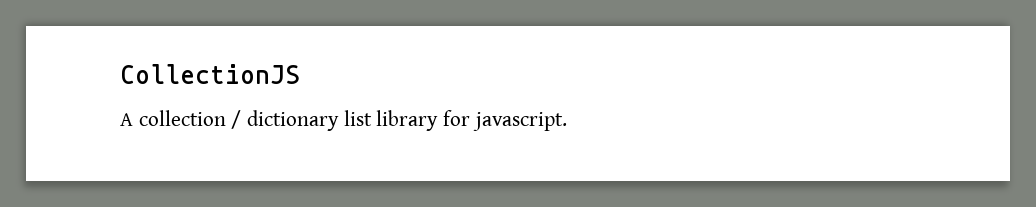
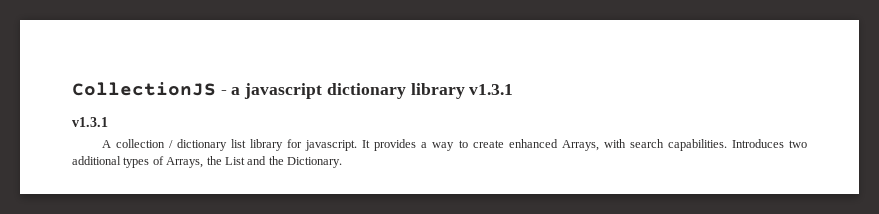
- CollectionJS
+ CollectionJS - a javascript dictionary library v1.3.1
+ v1.3.1
+ It provides a way to create enhanced Arrays, with search capabilities. Introduces two additional types of Arrays, the List and the Dictionary.

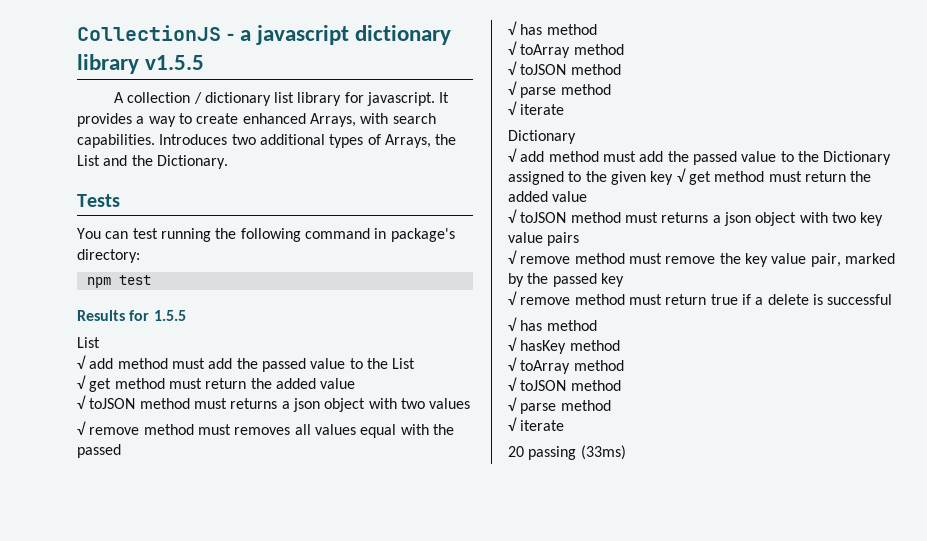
- CollectionJS - a javascript dictionary library v1.3.1
- v1.3.1
+ CollectionJS - a javascript dictionary library v1.5.5
+ Tests
+ You can test running the following command in package's directory:
+ npm test
+ Results for 1.5.5
+ List
+ √ add method must add the passed value to the List
+ √ get method must return the added value
+ √ toJSON method must returns a json object with two values
+ √ remove method must removes all values equal with the passed
+ √ has method
+ √ toArray method
+ √ toJSON method
+ √ parse method
+ √ iterate
+ Dictionary
+ √ add method must add the passed value to the Dictionary assigned to the given key √ get method must return the added value
+ √ toJSON method must returns a json object with two key value pairs
+ √ remove method must remove the key value pair, marked by the passed key
+ √ remove method must return true if a delete is successful
+ √ has method
+ √ hasKey method
+ √ toArray method
+ √ toJSON method
+ √ parse method
+ √ iterate
+ 20 passing (33ms)

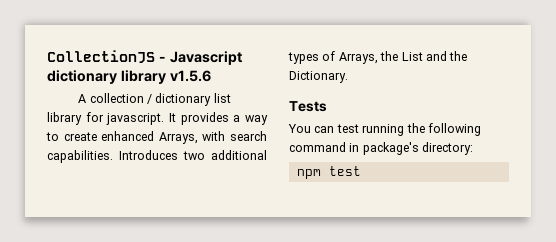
- CollectionJS - a javascript dictionary library v1.5.5
+ CollectionJS - Javascript dictionary library v1.5.6
- Results for 1.5.5
- List
- √ add method must add the passed value to the List
- √ get method must return the added value
- √ toJSON method must returns a json object with two values
- √ remove method must removes all values equal with the passed
- √ has method
- √ toArray method
- √ toJSON method
- √ parse method
- √ iterate
- Dictionary
- √ add method must add the passed value to the Dictionary assigned to the given key √ get method must return the added value
- √ toJSON method must returns a json object with two key value pairs
- √ remove method must remove the key value pair, marked by the passed key
- √ remove method must return true if a delete is successful
- √ has method
- √ hasKey method
- √ toArray method
- √ toJSON method
- √ parse method
- √ iterate
- 20 passing (33ms)

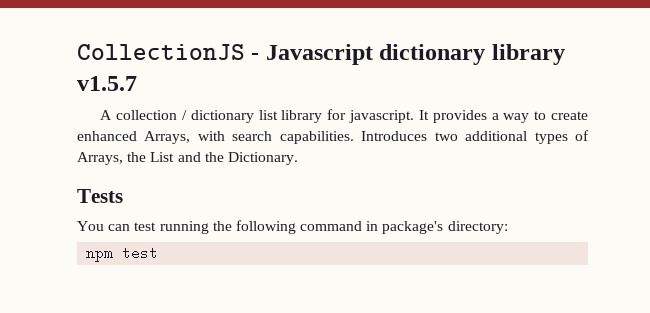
- CollectionJS - Javascript dictionary library v1.5.6
+ CollectionJS - Javascript dictionary library v1.5.7

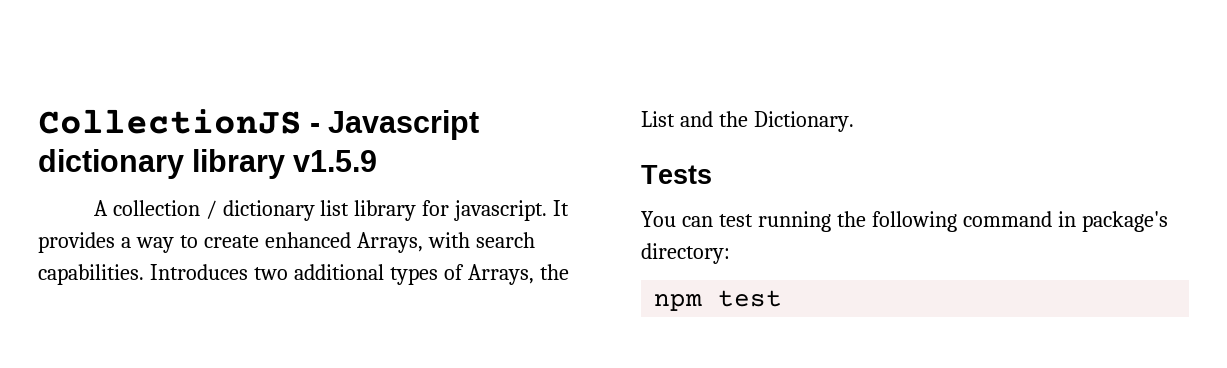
- CollectionJS - Javascript dictionary library v1.5.7
+ CollectionJS - Javascript dictionary library v1.5.9

